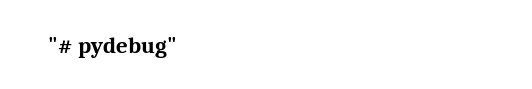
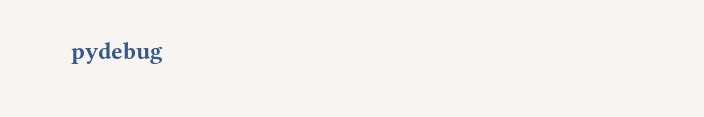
- "# pydebug"
+ pydebug

